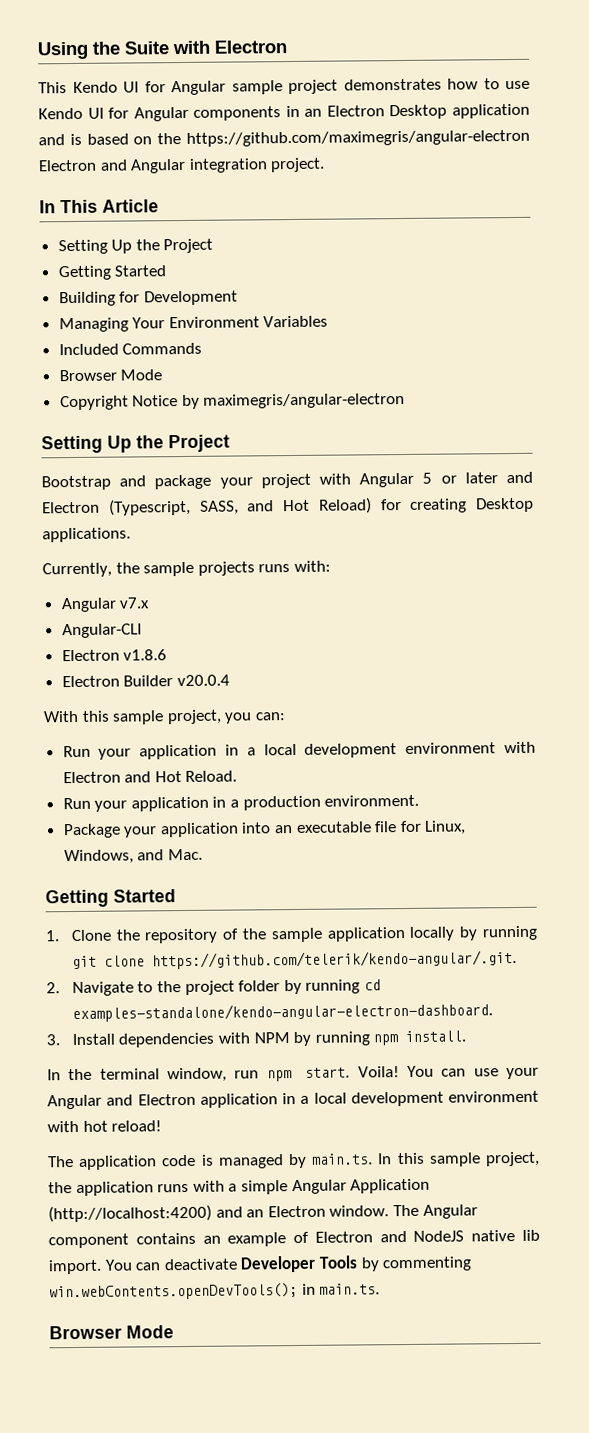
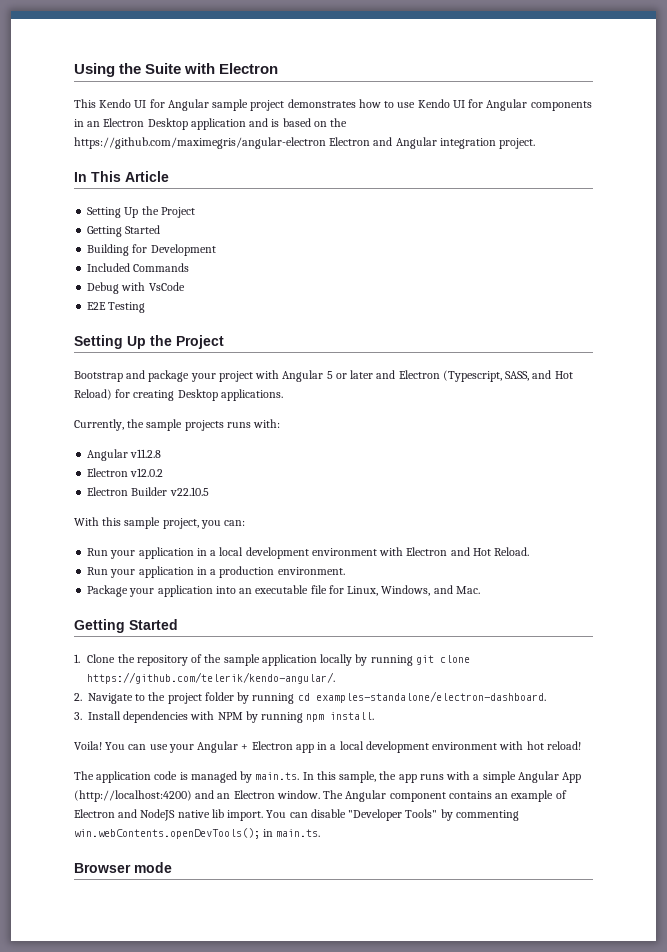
- Managing Your Environment Variables
  Included Commands
- Browser Mode
- Copyright Notice by maximegris/angular-electron
+ Debug with VsCode
+ E2E Testing
- Angular v7.x
- Angular-CLI
- Electron v1.8.6
+ Angular v11.2.8
+ Electron v12.0.2
- Electron Builder v20.0.4
+ Electron Builder v22.10.5
- 1. Clone the repository of the sample application locally by running git clone https://github.com/telerik/kendo-angular/.git.
+ 1. Clone the repository of the sample application locally by running git clone https://github.com/telerik/kendo-angular/.
- 2. Navigate to the project folder by running cd examples-standalone/kendo-angular-electron-dashboard.
+ 2. Navigate to the project folder by running cd examples-standalone/electron-dashboard.
- In the terminal window, run npm start.
- You can use your Angular and Electron application in a local development environment with hot reload!
+ You can use your Angular + Electron app in a local development environment with hot reload!
- The application code is managed by main.ts. In this sample project, the application runs with a simple Angular Application (http://localhost:4200) and an Electron window.
+ The application code is managed by main.ts. In this sample, the app runs with a simple Angular App (http://localhost:4200) and an Electron window.
- You can deactivate Developer Tools by commenting win.webContents.openDevTools(); in main.ts.
- Browser Mode
+ You can disable "Developer Tools" by commenting win.webContents.openDevTools(); in main.ts.
+ Browser mode

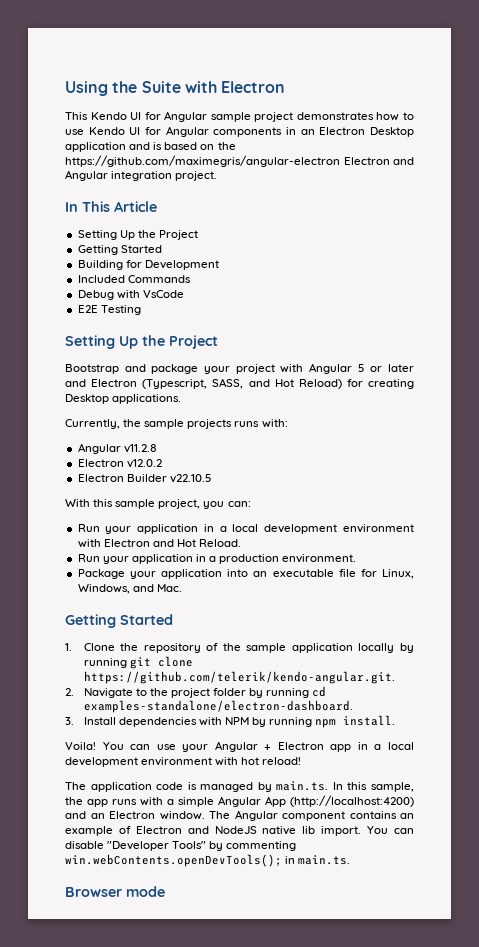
- 1. Clone the repository of the sample application locally by running git clone https://github.com/telerik/kendo-angular/.
+ 1. Clone the repository of the sample application locally by running git clone https://github.com/telerik/kendo-angular.git.

